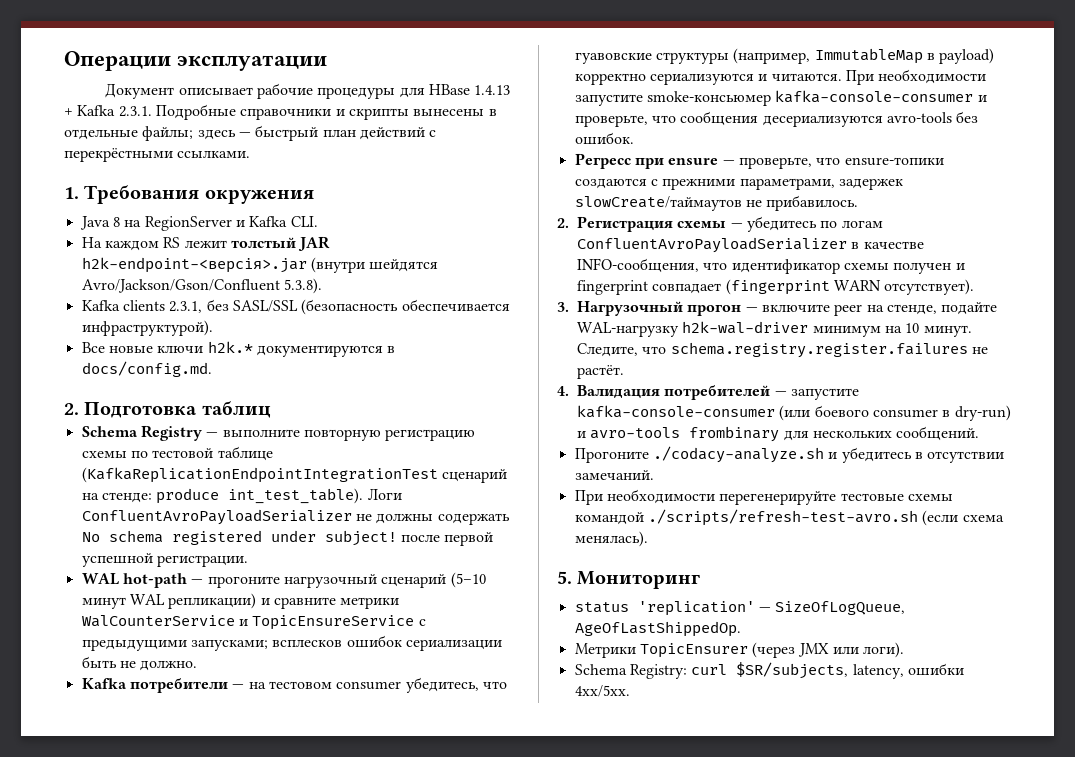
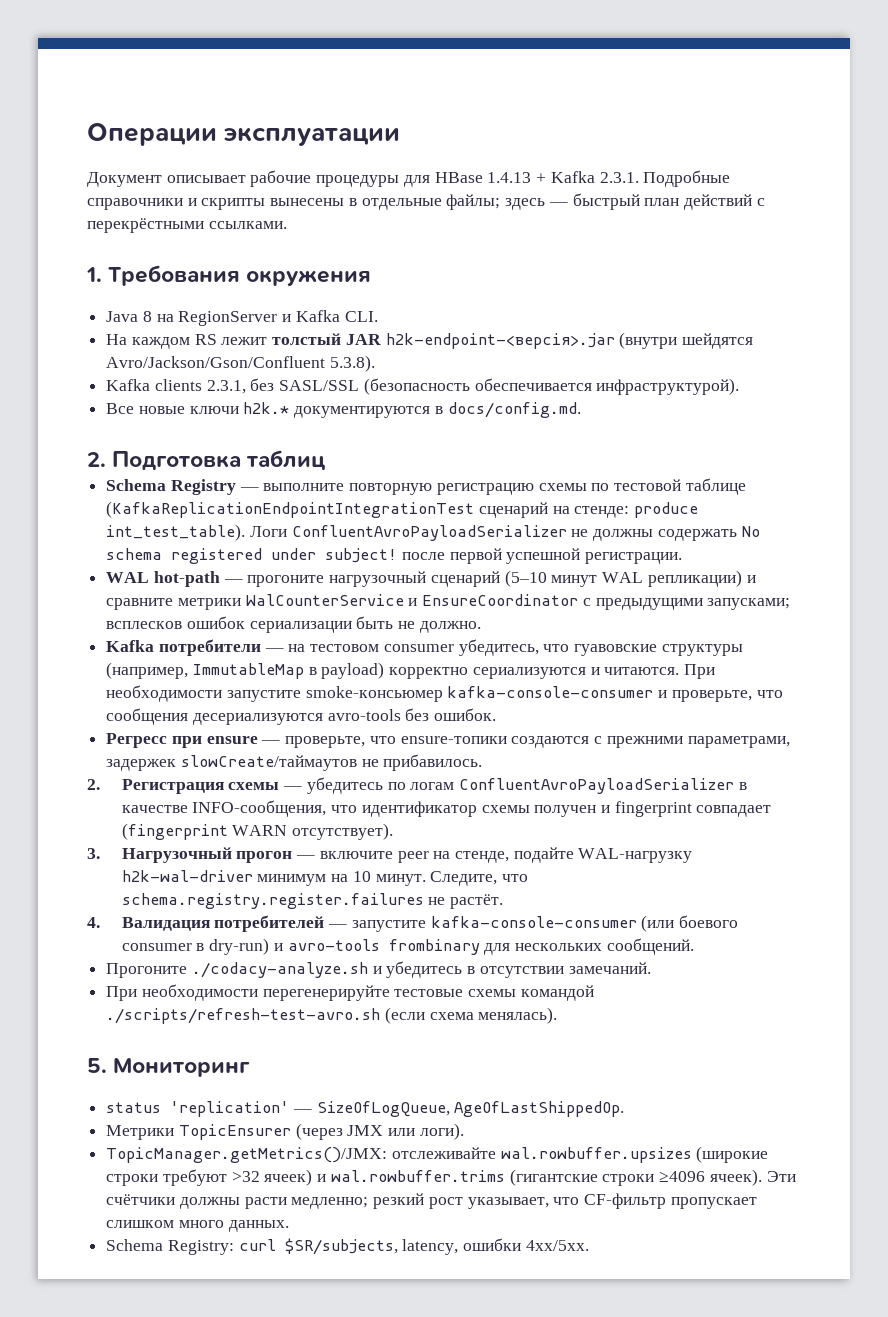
- WAL hot-path — прогоните нагрузочный сценарий (5–10 минут WAL репликации) и сравните метрики WalCounterService и TopicEnsureService с предыдущими запусками; всплесков ошибок сериализации быть не должно.
+ WAL hot-path — прогоните нагрузочный сценарий (5–10 минут WAL репликации) и сравните метрики WalCounterService и EnsureCoordinator с предыдущими запусками; всплесков ошибок сериализации быть не должно.
+ TopicManager.getMetrics()/JMX: отслеживайте wal.rowbuffer.upsizes (широкие строки требуют >32 ячеек) и wal.rowbuffer.trims (гигантские строки ≥4096 ячеек). Эти счётчики должны расти медленно; резкий рост указывает, что CF-фильтр пропускает слишком много данных.

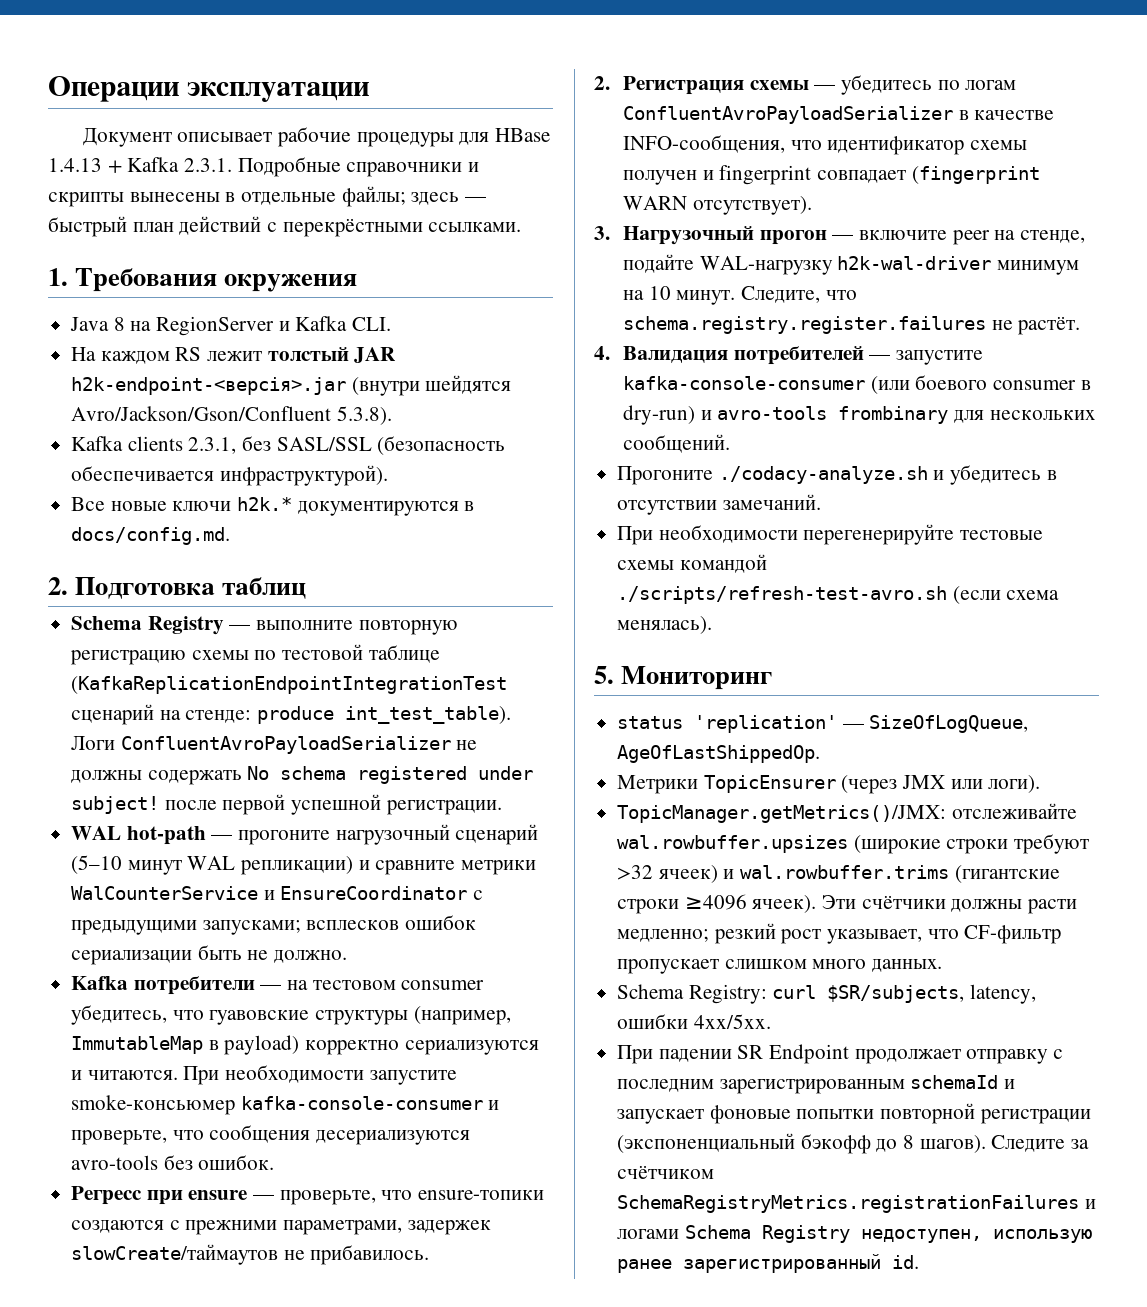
+ При падении SR Endpoint продолжает отправку с последним зарегистрированным schemaId и запускает фоновые попытки повторной регистрации (экспоненциальный бэкофф до 8 шагов). Следите за счётчиком SchemaRegistryMetrics.registrationFailures и логами Schema Registry недоступен, использую ранее зарегистрированный id.

